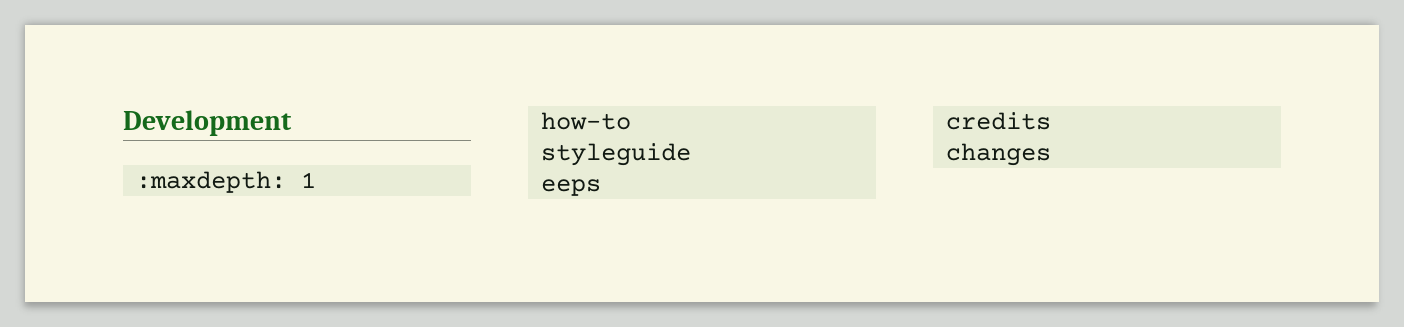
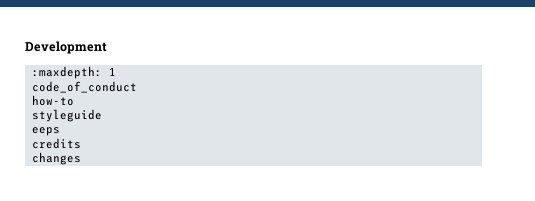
+ code_of_conduct

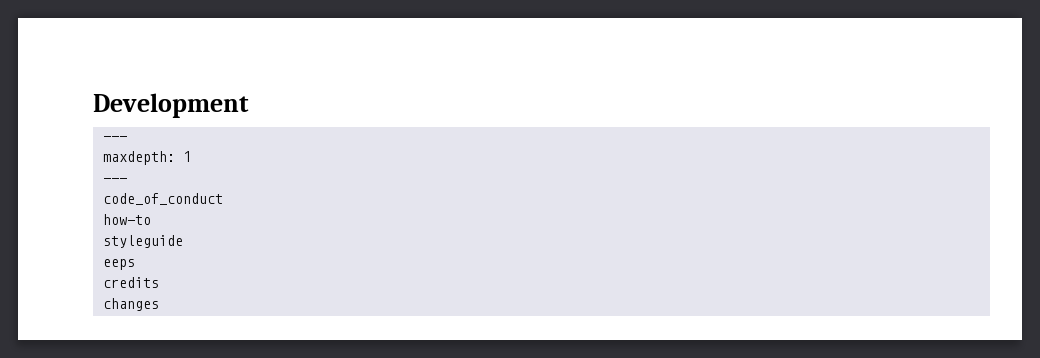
  Development
- :maxdepth: 1
+ ---
+ maxdepth: 1
+ ---

